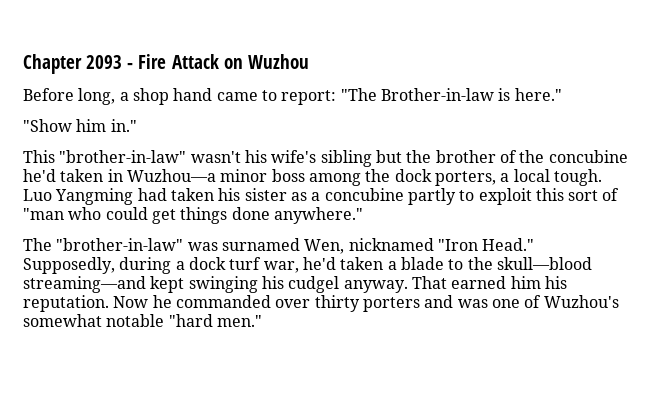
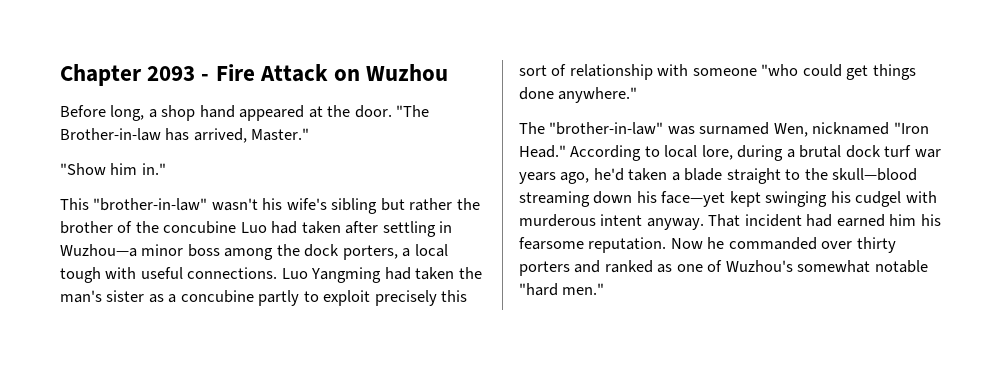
- Before long, a shop hand came to report: "The Brother-in-law is here."
+ Before long, a shop hand appeared at the door. "The Brother-in-law has arrived, Master."
- This "brother-in-law" wasn't his wife's sibling but the brother of the concubine he'd taken in Wuzhou—a minor boss among the dock porters, a local tough.
+ This "brother-in-law" wasn't his wife's sibling but rather the brother of the concubine Luo had taken after settling in Wuzhou—a minor boss among the dock porters, a local tough with useful connections.
- Luo Yangming had taken his sister as a concubine partly to exploit this sort of "man who could get things done anywhere."
+ Luo Yangming had taken the man's sister as a concubine partly to exploit precisely this sort of relationship with someone "who could get things done anywhere."
- Supposedly, during a dock turf war, he'd taken a blade to the skull—blood streaming—and kept swinging his cudgel anyway. That earned him his reputation.
+ According to local lore, during a brutal dock turf war years ago, he'd taken a blade straight to the skull—blood streaming down his face—yet kept swinging his cudgel with murderous intent anyway. That incident had earned him his fearsome reputation.
- Now he commanded over thirty porters and was one of Wuzhou's somewhat notable "hard men."
+ Now he commanded over thirty porters and ranked as one of Wuzhou's somewhat notable "hard men."

